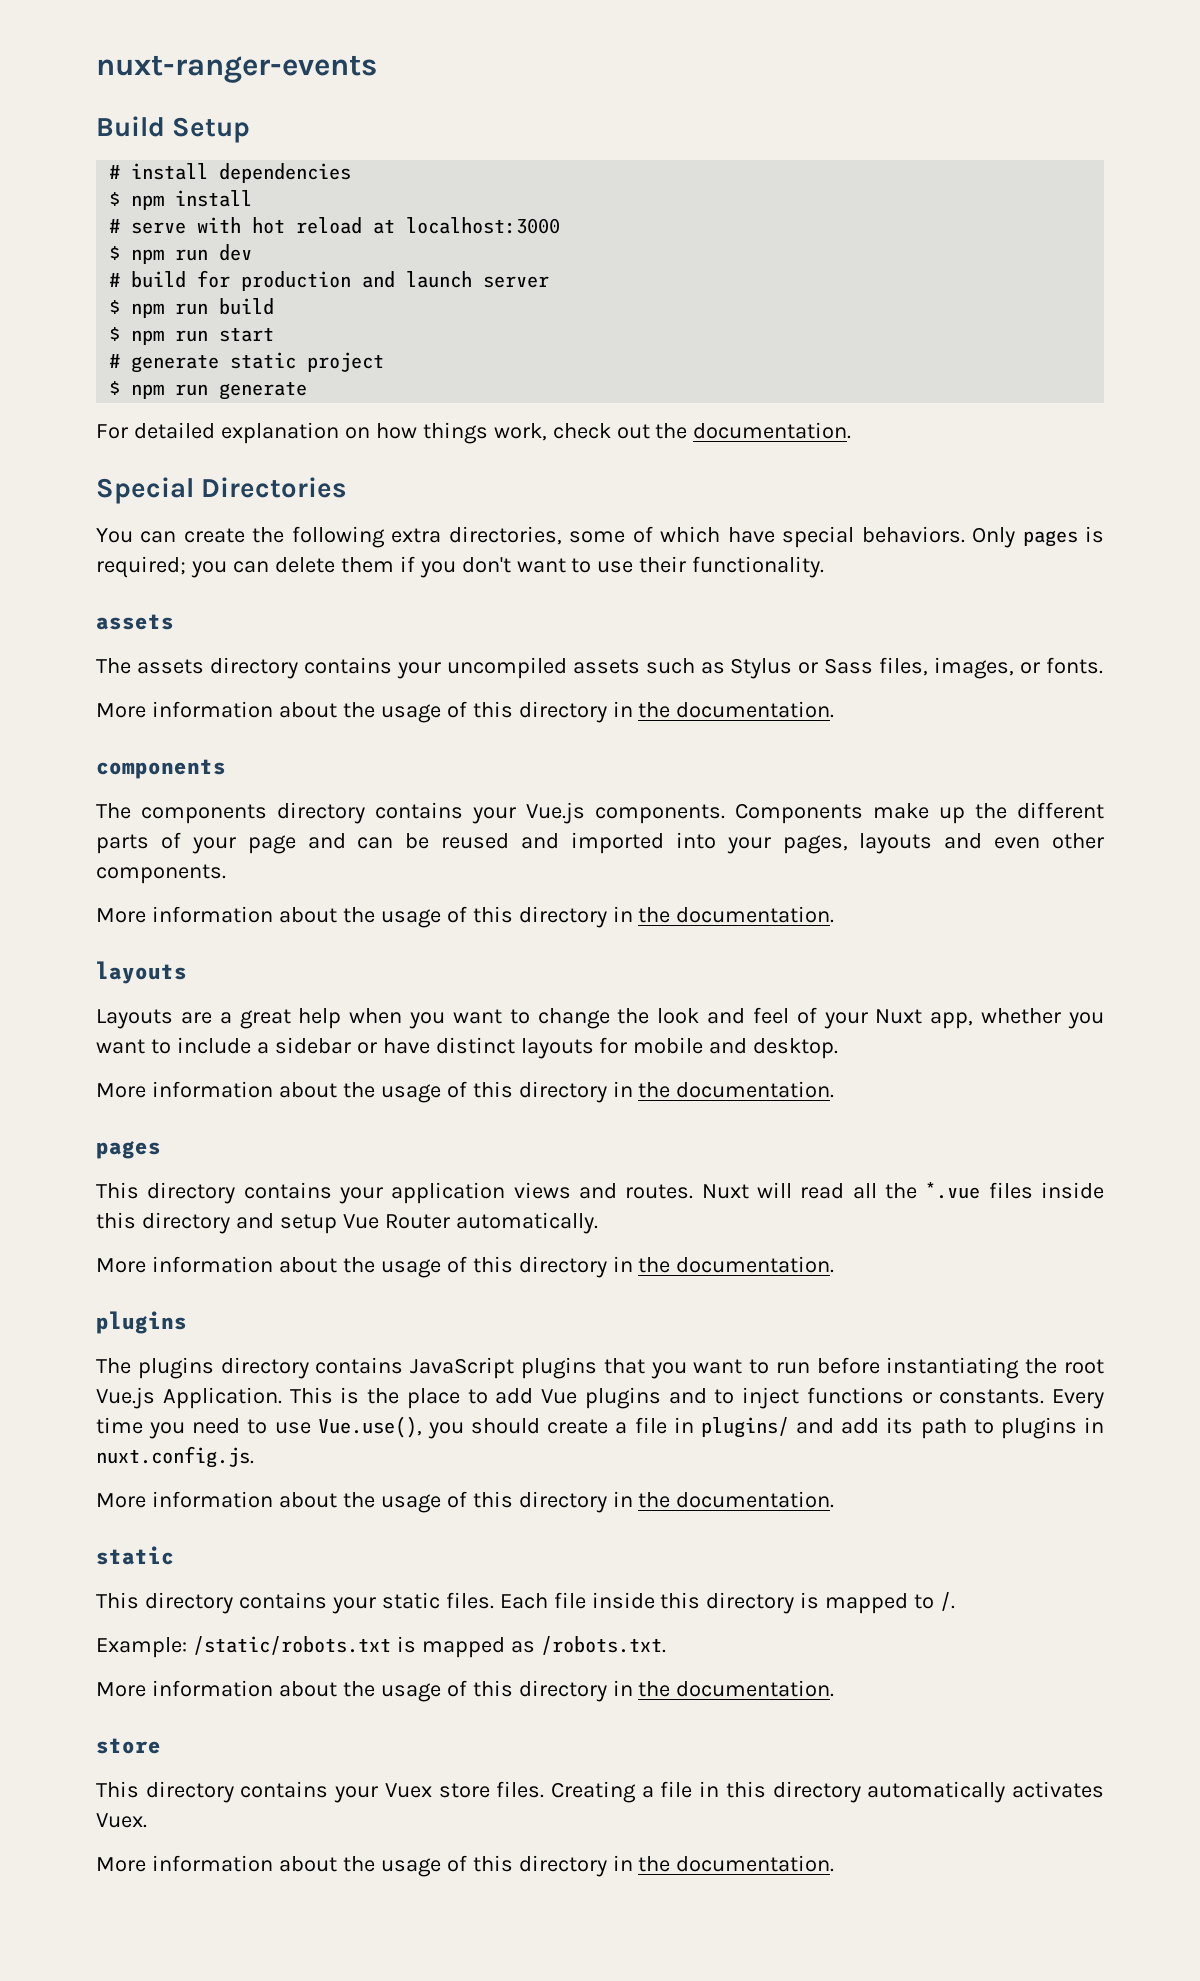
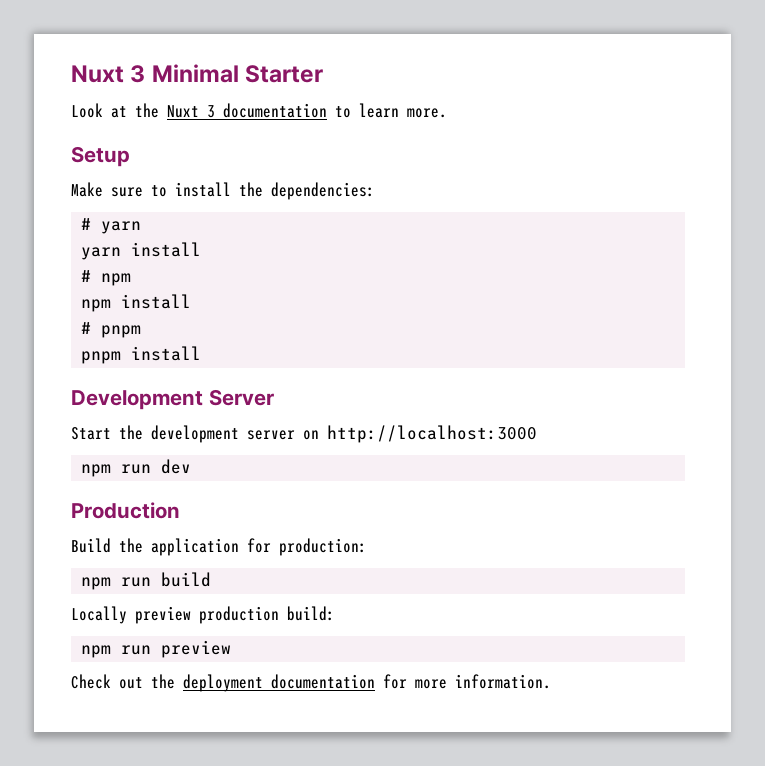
- nuxt-ranger-events
- Build Setup
- # install dependencies
- $ npm install
+ Nuxt 3 Minimal Starter
+ Look at the Nuxt 3 documentation to learn more.
+ Setup
+ Make sure to install the dependencies:
+ # yarn
+ yarn install
+ # npm
+ npm install
- # serve with hot reload at localhost:3000
- $ npm run dev
- # build for production and launch server
- $ npm run build
- $ npm run start
- # generate static project
- $ npm run generate
- For detailed explanation on how things work, check out the documentation.
- Special Directories
- You can create the following extra directories, some of which have special behaviors. Only pages is required; you can delete them if you don't want to use their functionality.
- assets
- The assets directory contains your uncompiled assets such as Stylus or Sass files, images, or fonts.
- More information about the usage of this directory in the documentation.
- components
- The components directory contains your Vue.js components. Components make up the different parts of your page and can be reused and imported into your pages, layouts and even other components.
- More information about the usage of this directory in the documentation.
- layouts
- Layouts are a great help when you want to change the look and feel of your Nuxt app, whether you want to include a sidebar or have distinct layouts for mobile and desktop.
- More information about the usage of this directory in the documentation.
- pages
- This directory contains your application views and routes. Nuxt will read all the *.vue files inside this directory and setup Vue Router automatically.
- More information about the usage of this directory in the documentation.
- plugins
- The plugins directory contains JavaScript plugins that you want to run before instantiating the root Vue.js Application. This is the place to add Vue plugins and to inject functions or constants. Every time you need to use Vue.use(), you should create a file in plugins/ and add its path to plugins in nuxt.config.js.
- More information about the usage of this directory in the documentation.
- static
- This directory contains your static files. Each file inside this directory is mapped to /.
- Example: /static/robots.txt is mapped as /robots.txt.
- More information about the usage of this directory in the documentation.
- store
- This directory contains your Vuex store files. Creating a file in this directory automatically activates Vuex.
- More information about the usage of this directory in the documentation.
+ # pnpm
+ pnpm install
+ Development Server
+ Start the development server on http://localhost:3000
+ npm run dev
+ Production
+ Build the application for production:
+ npm run build
+ Locally preview production build:
+ npm run preview
+ Check out the deployment documentation for more information.

